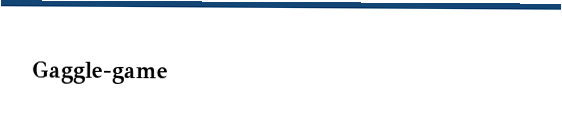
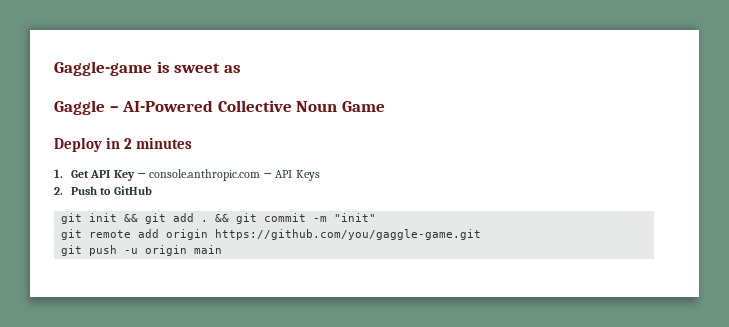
- Gaggle-game
+ Gaggle-game is sweet as
+ Gaggle – AI-Powered Collective Noun Game
+ Deploy in 2 minutes
+ 1. Get API Key → console.anthropic.com → API Keys
+ 2. Push to GitHub
+ git init && git add . && git commit -m "init"
+ git remote add origin https://github.com/you/gaggle-game.git
+ git push -u origin main

